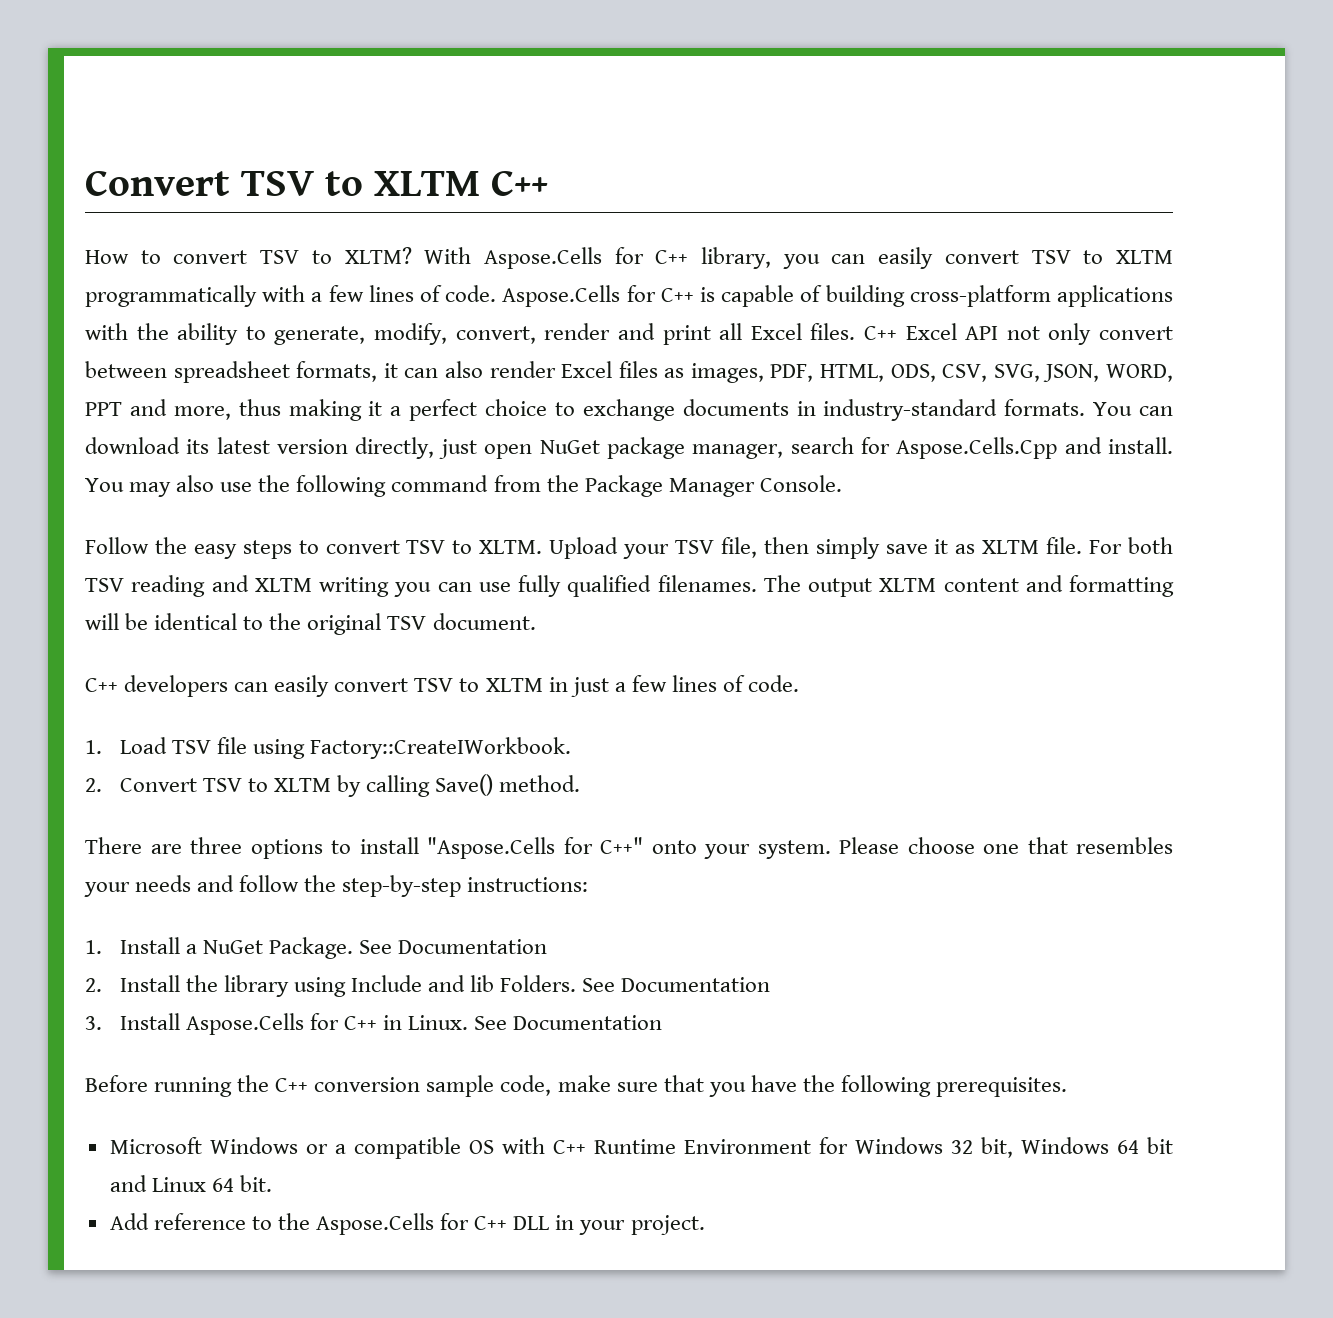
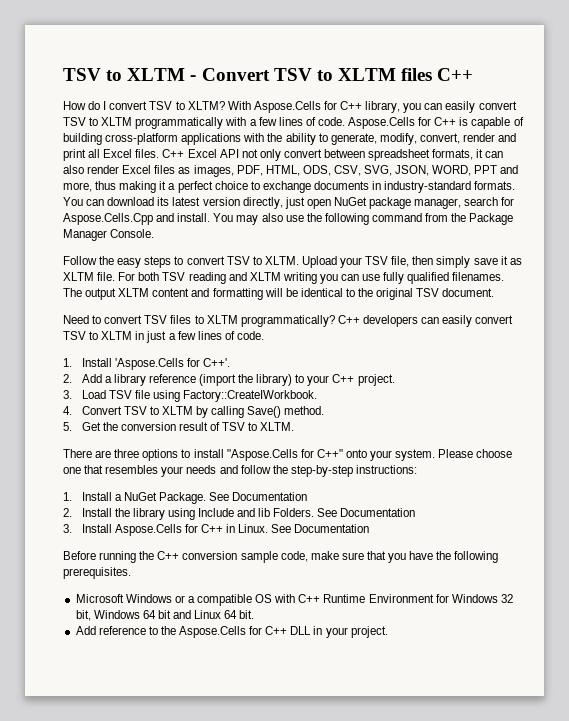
- Convert TSV to XLTM C++
+ TSV to XLTM - Convert TSV to XLTM files C++
- How to convert TSV to XLTM?
+ How do I convert TSV to XLTM?
+ Need to convert TSV files to XLTM programmatically?
- 1. Load TSV file using Factory::CreateIWorkbook.
+ 1. Install 'Aspose.Cells for C++'.
+ 2. Add a library reference (import the library) to your C++ project.
+ 3. Load TSV file using Factory::CreateIWorkbook.
- 2. Convert TSV to XLTM by calling Save() method.
+ 4. Convert TSV to XLTM by calling Save() method.
+ 5. Get the conversion result of TSV to XLTM.

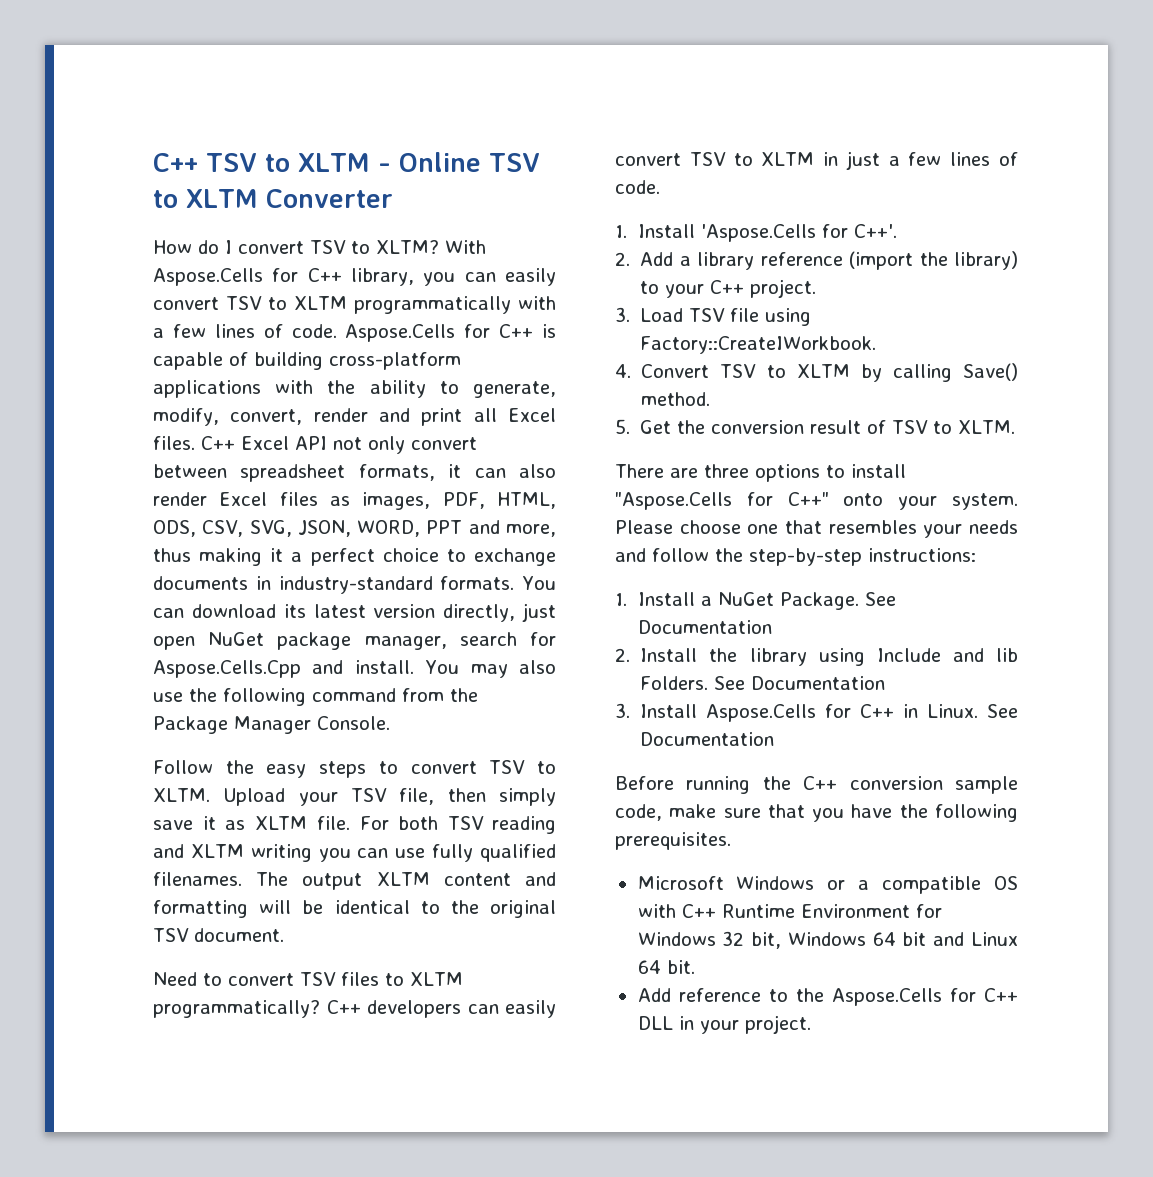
- TSV to XLTM - Convert TSV to XLTM files C++
+ C++ TSV to XLTM - Online TSV to XLTM Converter

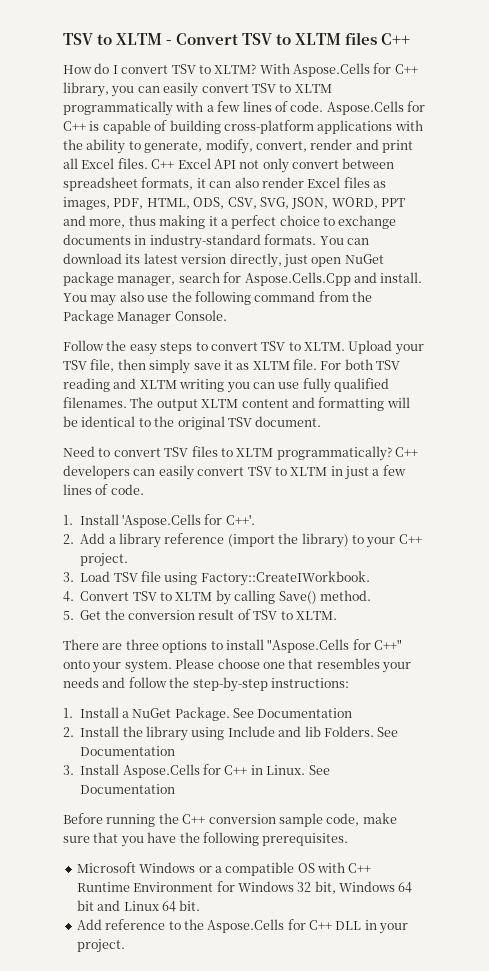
- C++ TSV to XLTM - Online TSV to XLTM Converter
+ TSV to XLTM - Convert TSV to XLTM files C++

